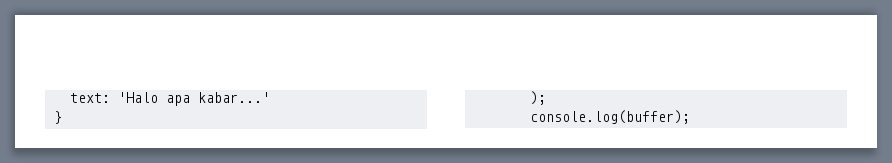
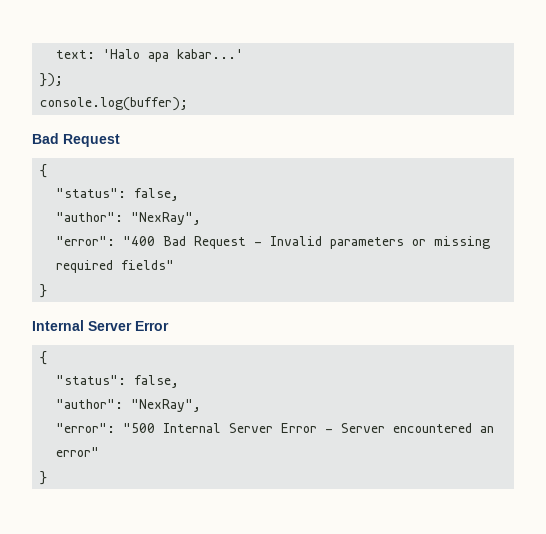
+ });
+ console.log(buffer);
+ Bad Request
+ {
+ "status": false,
+ "author": "NexRay",
+ "error": "400 Bad Request - Invalid parameters or missing required fields"
  }
- );
- console.log(buffer);
+ Internal Server Error
+ {
+ "status": false,
+ "author": "NexRay",
+ "error": "500 Internal Server Error - Server encountered an error"
+ }

